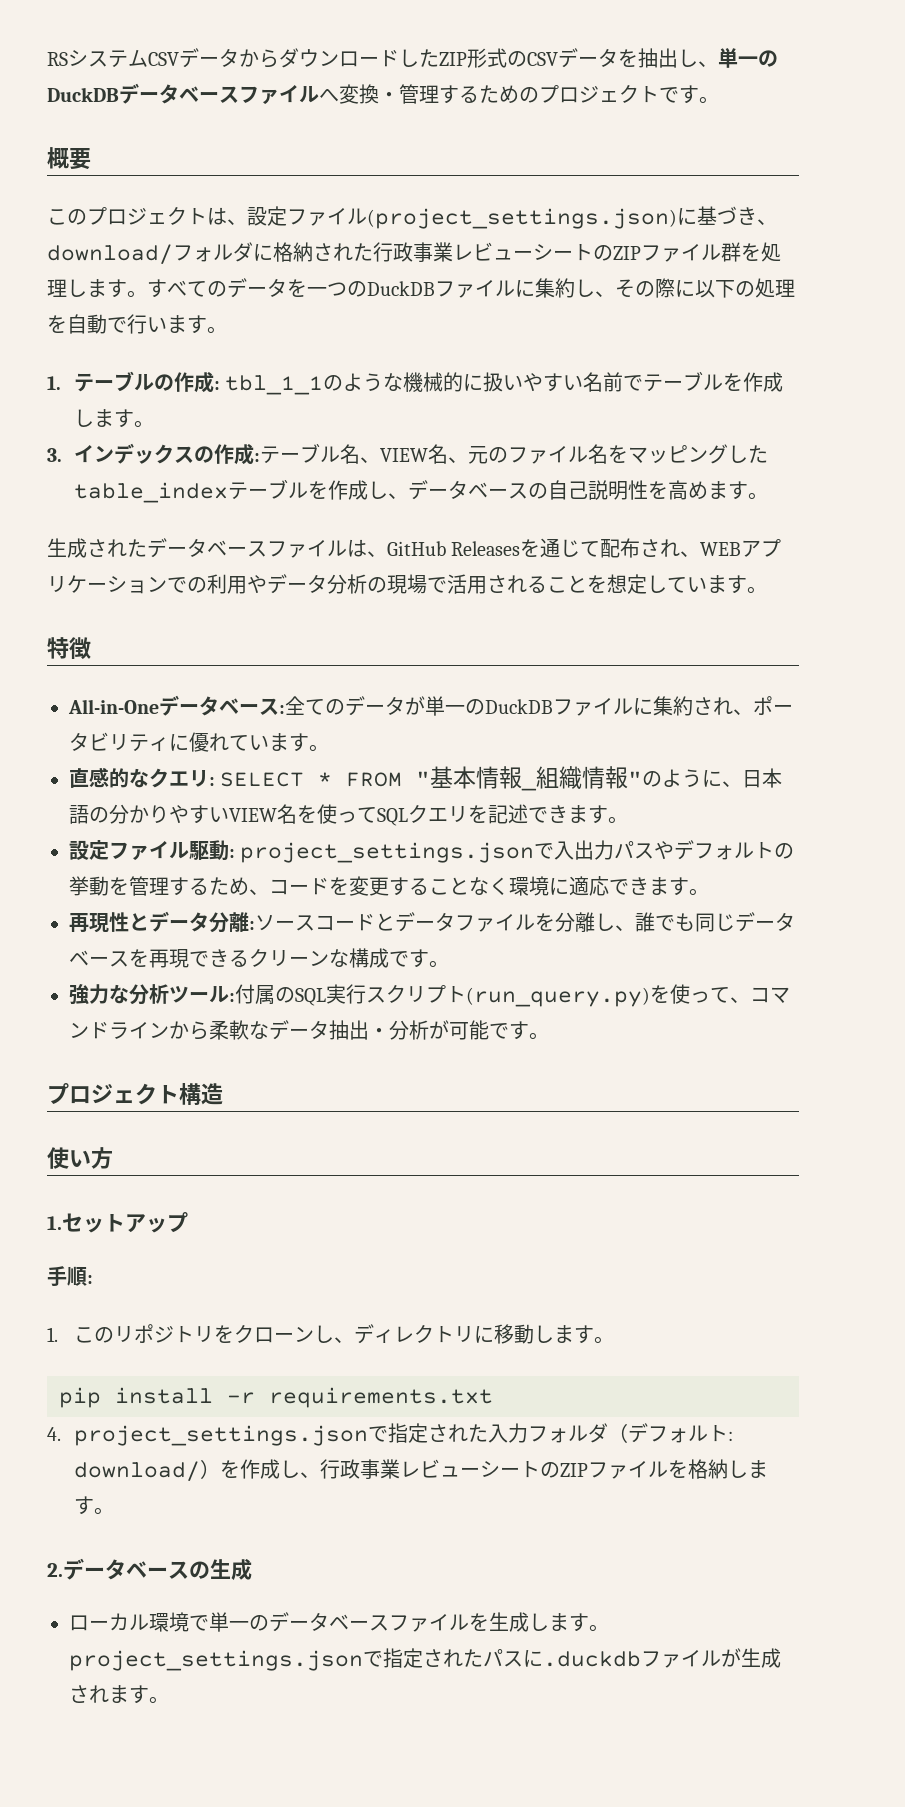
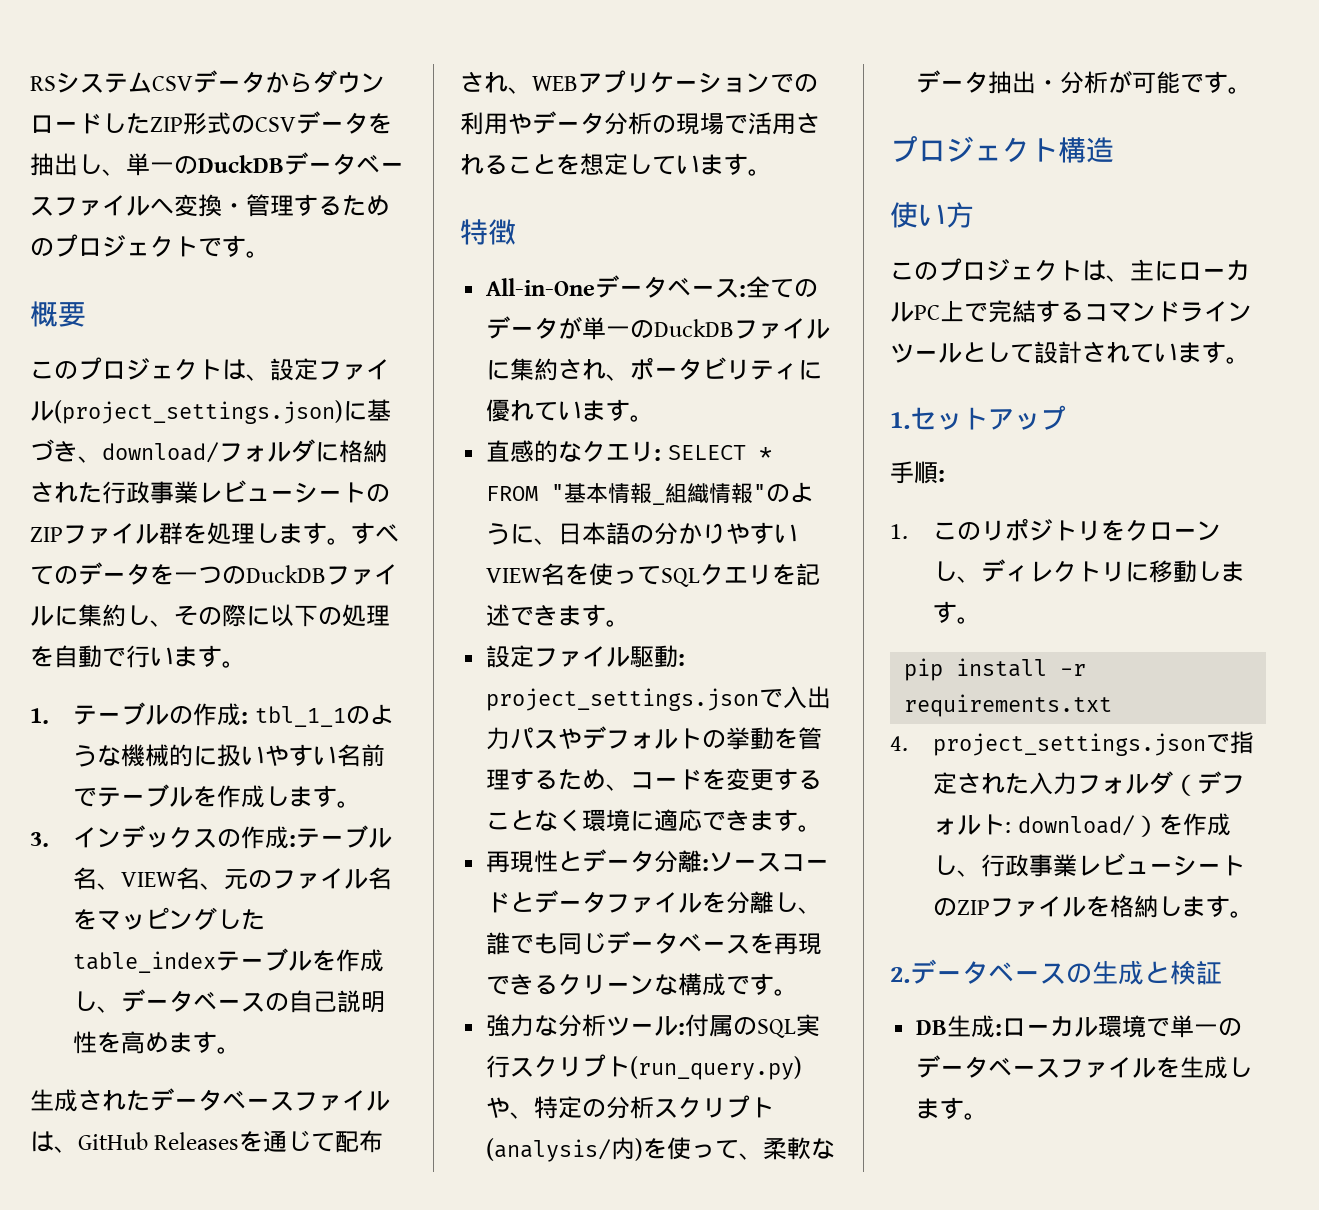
- 強力な分析ツール:付属のSQL実行スクリプト(run_query.py)を使って、コマンドラインから柔軟なデータ抽出・分析が可能です。
+ 強力な分析ツール:付属のSQL実行スクリプト(run_query.py)や、特定の分析スクリプト(analysis/内)を使って、柔軟なデータ抽出・分析が可能です。
+ このプロジェクトは、主にローカルPC上で完結するコマンドラインツールとして設計されています。
- 2.データベースの生成
- ローカル環境で単一のデータベースファイルを生成します。project_settings.jsonで指定されたパスに.duckdbファイルが生成されます。
+ 2.データベースの生成と検証
+ DB生成:ローカル環境で単一のデータベースファイルを生成します。

